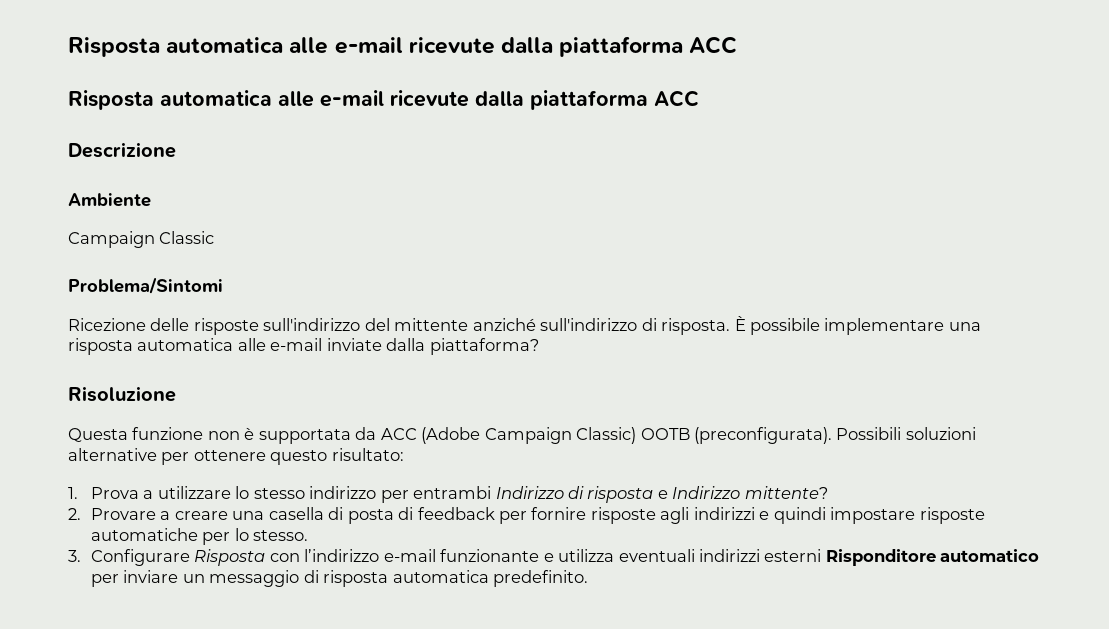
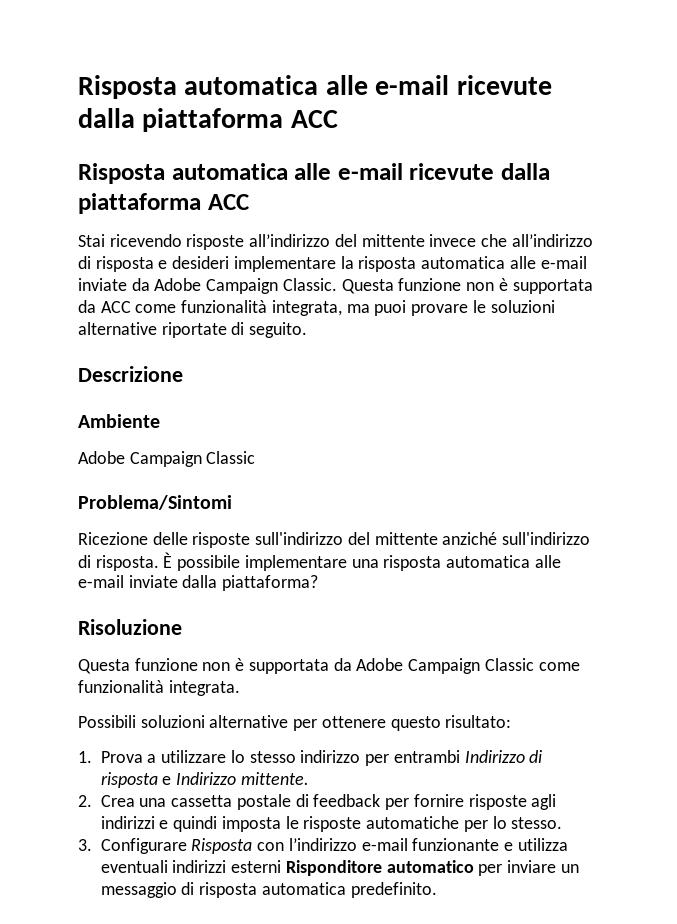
+ Stai ricevendo risposte all’indirizzo del mittente invece che all’indirizzo di risposta e desideri implementare la risposta automatica alle e-mail inviate da Adobe Campaign Classic. Questa funzione non è supportata da ACC come funzionalità integrata, ma puoi provare le soluzioni alternative riportate di seguito.
  Ambiente
- Campaign Classic
+ Adobe Campaign Classic
- Questa funzione non è supportata da ACC (Adobe Campaign Classic) OOTB (preconfigurata). Possibili soluzioni alternative per ottenere questo risultato:
+ Questa funzione non è supportata da Adobe Campaign Classic come funzionalità integrata.
+ Possibili soluzioni alternative per ottenere questo risultato:
- 1. Prova a utilizzare lo stesso indirizzo per entrambi Indirizzo di risposta e Indirizzo mittente?
+ 1. Prova a utilizzare lo stesso indirizzo per entrambi Indirizzo di risposta e Indirizzo mittente.
- 2. Provare a creare una casella di posta di feedback per fornire risposte agli indirizzi e quindi impostare risposte automatiche per lo stesso.
+ 2. Crea una cassetta postale di feedback per fornire risposte agli indirizzi e quindi imposta le risposte automatiche per lo stesso.

